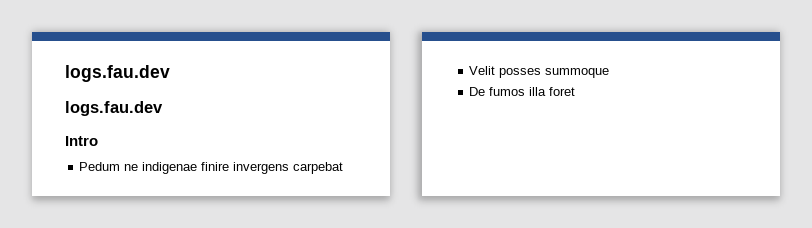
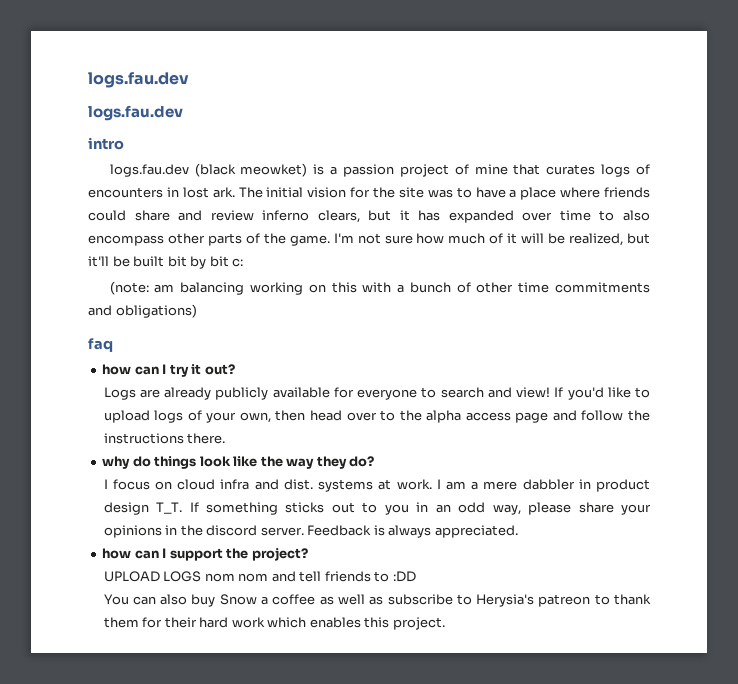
- Intro
- Pedum ne indigenae finire invergens carpebat
- Velit posses summoque
- De fumos illa foret
+ intro
+ logs.fau.dev (black meowket) is a passion project of mine that curates logs of encounters in lost ark. The initial vision for the site was to have a place where friends could share and review inferno clears, but it has expanded over time to also encompass other parts of the game. I'm not sure how much of it will be realized, but it'll be built bit by bit c:
+ (note: am balancing working on this with a bunch of other time commitments and obligations)
+ faq
+ how can I try it out?
+ Logs are already publicly available for everyone to search and view! If you'd like to upload logs of your own, then head over to the alpha access page and follow the instructions there.
+ why do things look like the way they do?
+ I focus on cloud infra and dist. systems at work. I am a mere dabbler in product design T_T. If something sticks out to you in an odd way, please share your opinions in the discord server. Feedback is always appreciated.
+ how can I support the project?
+ UPLOAD LOGS nom nom and tell friends to :DD
+ You can also buy Snow a coffee as well as subscribe to Herysia's patreon to thank them for their hard work which enables this project.

